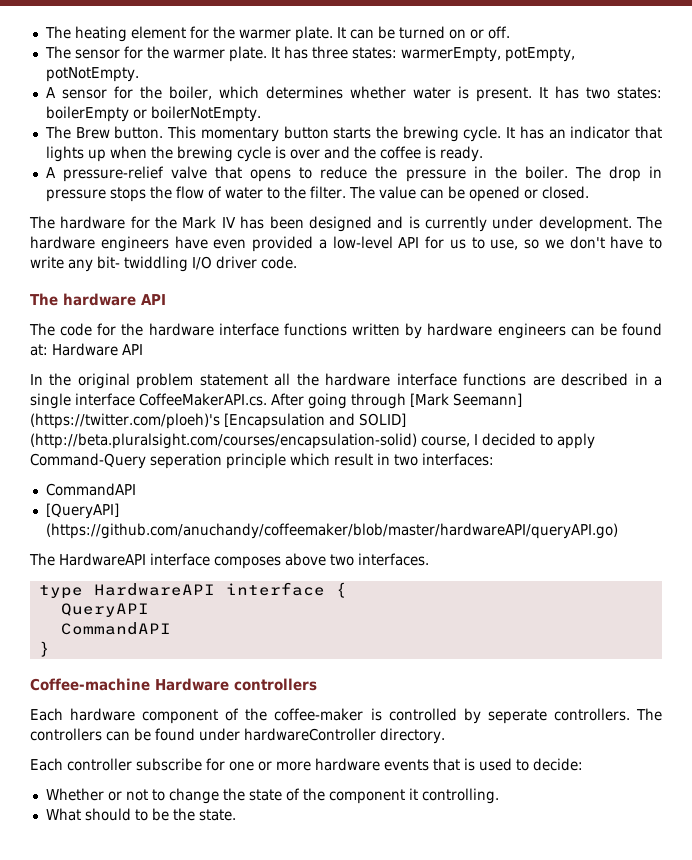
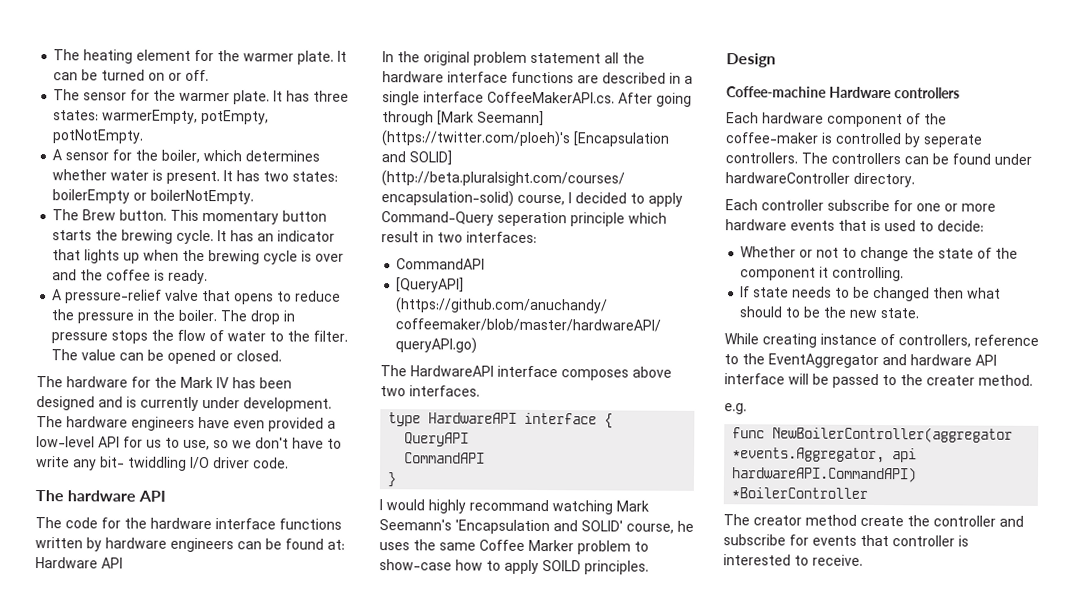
+ I would highly recommand watching Mark Seemann's 'Encapsulation and SOLID' course, he uses the same Coffee Marker problem to show-case how to apply SOILD principles.
+ Design
- What should to be the state.
+ If state needs to be changed then what should to be the new state.
+ While creating instance of controllers, reference to the EventAggregator and hardware API interface will be passed to the creater method.
+ e.g.
+ func NewBoilerController(aggregator *events.Aggregator, api hardwareAPI.CommandAPI) *BoilerController
+ The creator method create the controller and subscribe for events that controller is interested to receive.

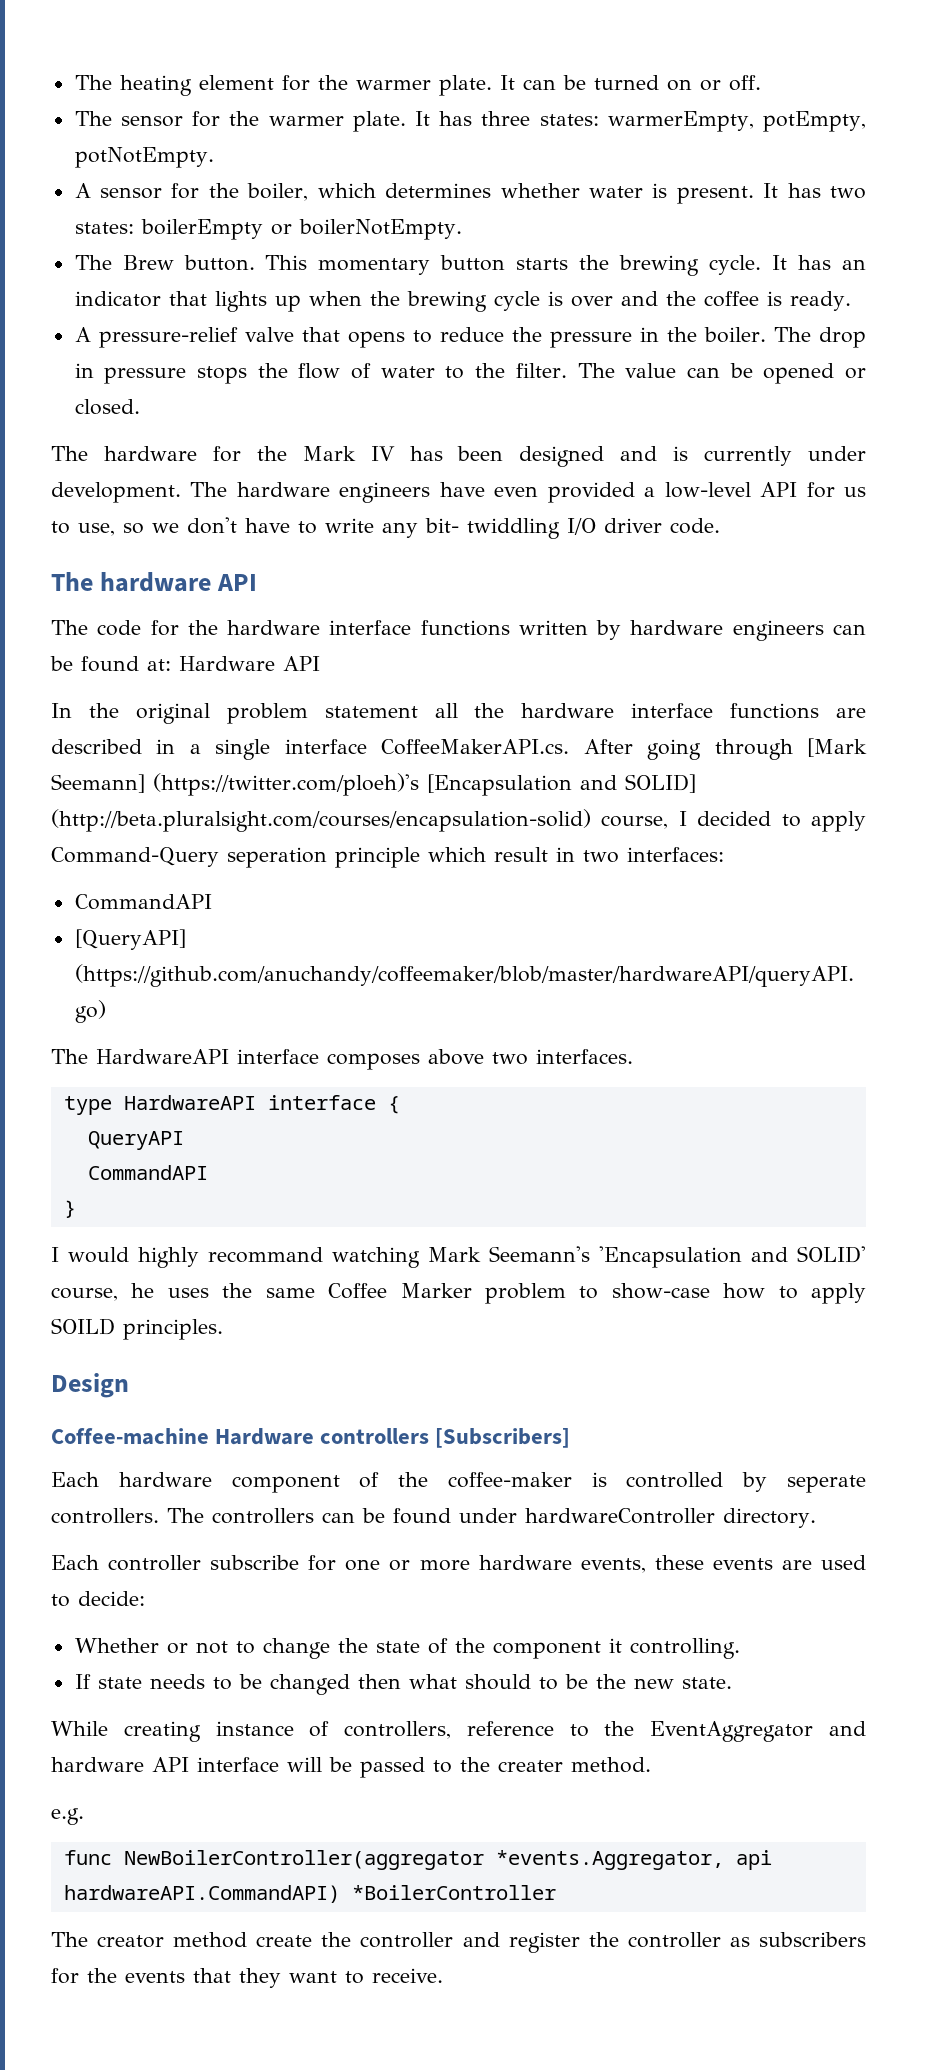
- Coffee-machine Hardware controllers
+ Coffee-machine Hardware controllers [Subscribers]
- Each controller subscribe for one or more hardware events that is used to decide:
+ Each controller subscribe for one or more hardware events, these events are used to decide:
- The creator method create the controller and subscribe for events that controller is interested to receive.
+ The creator method create the controller and register the controller as subscribers for the events that they want to receive.

